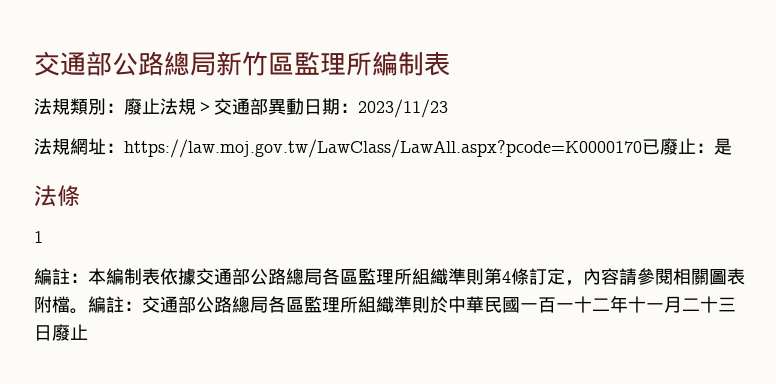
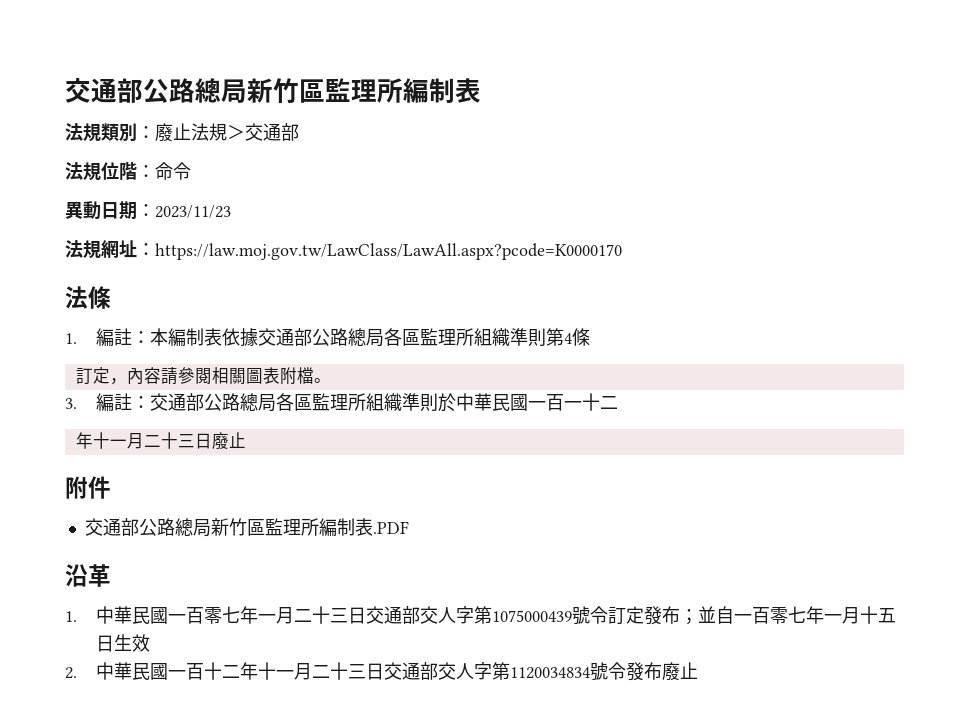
- 法規類別：廢止法規＞交通部異動日期：2023/11/23
+ 法規類別：廢止法規＞交通部
+ 法規位階：命令
+ 異動日期：2023/11/23
- 法規網址：https://law.moj.gov.tw/LawClass/LawAll.aspx?pcode=K0000170已廢止：是
+ 法規網址：https://law.moj.gov.tw/LawClass/LawAll.aspx?pcode=K0000170
- 1
- 編註：本編制表依據交通部公路總局各區監理所組織準則第4條訂定，內容請參閱相關圖表附檔。編註：交通部公路總局各區監理所組織準則於中華民國一百一十二年十一月二十三日廢止
+ 1.編註：本編制表依據交通部公路總局各區監理所組織準則第4條
+ 訂定，內容請參閱相關圖表附檔。
+ 3.編註：交通部公路總局各區監理所組織準則於中華民國一百一十二
+ 年十一月二十三日廢止
+ 附件
+ 交通部公路總局新竹區監理所編制表.PDF
+ 沿革
+ 1.中華民國一百零七年一月二十三日交通部交人字第1075000439號令訂定發布；並自一百零七年一月十五日生效
+ 2.中華民國一百十二年十一月二十三日交通部交人字第1120034834號令發布廢止

